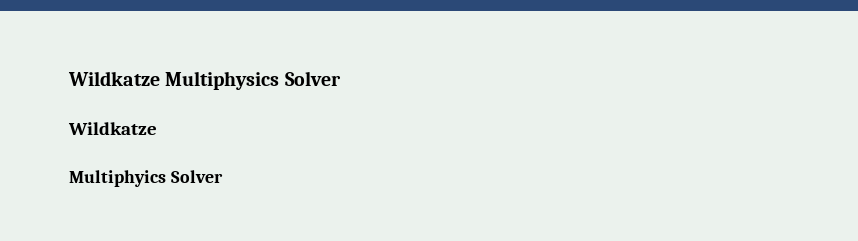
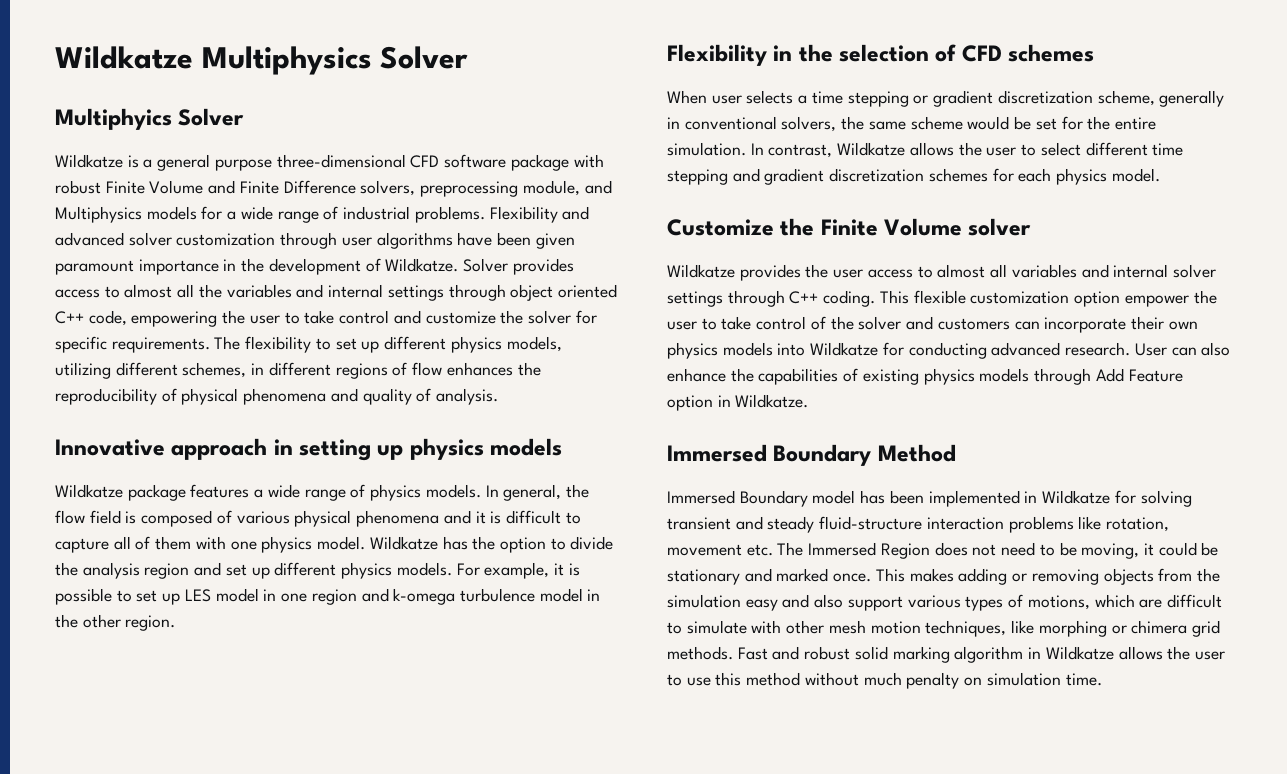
  Wildkatze Multiphysics Solver
- Wildkatze
+ Wildkatze is a general purpose three-dimensional CFD software package with robust Finite Volume and Finite Difference solvers, preprocessing module, and Multiphysics models for a wide range of industrial problems. Flexibility and advanced solver customization through user algorithms have been given paramount importance in the development of Wildkatze. Solver provides access to almost all the variables and internal settings through object oriented C++ code, empowering the user to take control and customize the solver for specific requirements. The flexibility to set up different physics models, utilizing different schemes, in different regions of flow enhances the reproducibility of physical phenomena and quality of analysis.
+ Innovative approach in setting up physics models
+ Wildkatze package features a wide range of physics models. In general, the flow field is composed of various physical phenomena and it is difficult to capture all of them with one physics model. Wildkatze has the option to divide the analysis region and set up different physics models. For example, it is possible to set up LES model in one region and k-omega turbulence model in the other region.
+ Flexibility in the selection of CFD schemes
+ When user selects a time stepping or gradient discretization scheme, generally in conventional solvers, the same scheme would be set for the entire simulation. In contrast, Wildkatze allows the user to select different time stepping and gradient discretization schemes for each physics model.
+ Customize the Finite Volume solver
+ Wildkatze provides the user access to almost all variables and internal solver settings through C++ coding. This flexible customization option empower the user to take control of the solver and customers can incorporate their own physics models into Wildkatze for conducting advanced research. User can also enhance the capabilities of existing physics models through Add Feature option in Wildkatze.
+ Immersed Boundary Method
+ Immersed Boundary model has been implemented in Wildkatze for solving transient and steady fluid-structure interaction problems like rotation, movement etc. The Immersed Region does not need to be moving, it could be stationary and marked once. This makes adding or removing objects from the simulation easy and also support various types of motions, which are difficult to simulate with other mesh motion techniques, like morphing or chimera grid methods. Fast and robust solid marking algorithm in Wildkatze allows the user to use this method without much penalty on simulation time.

